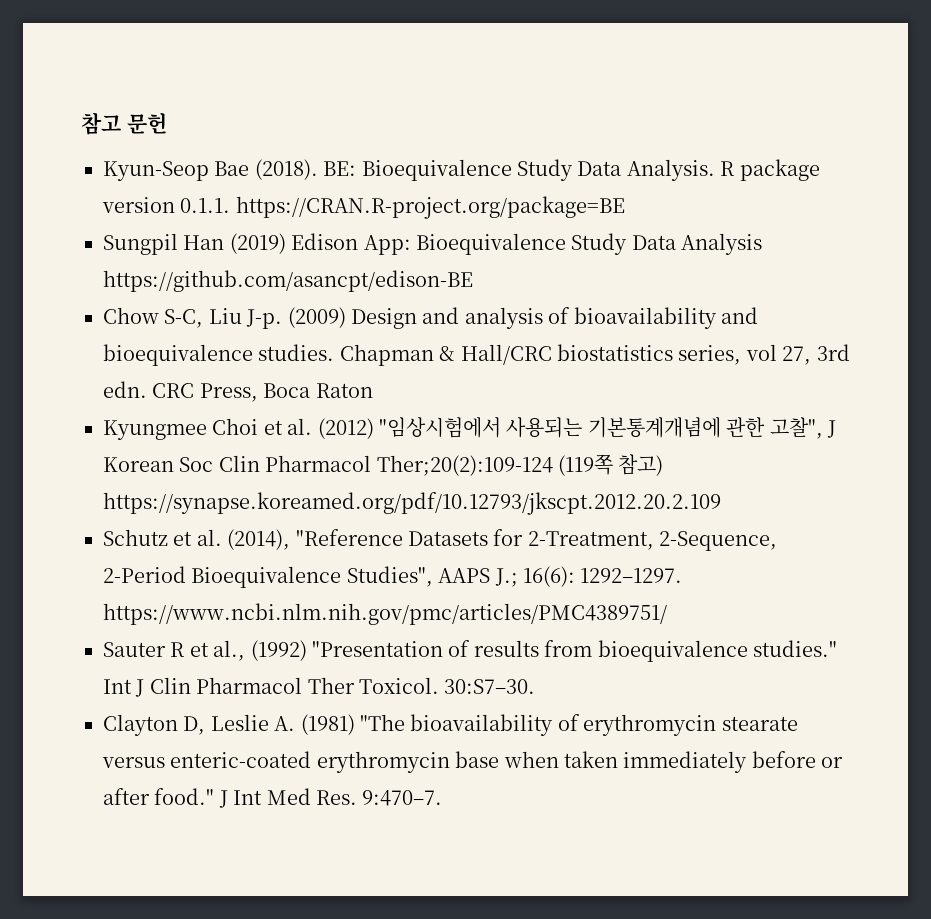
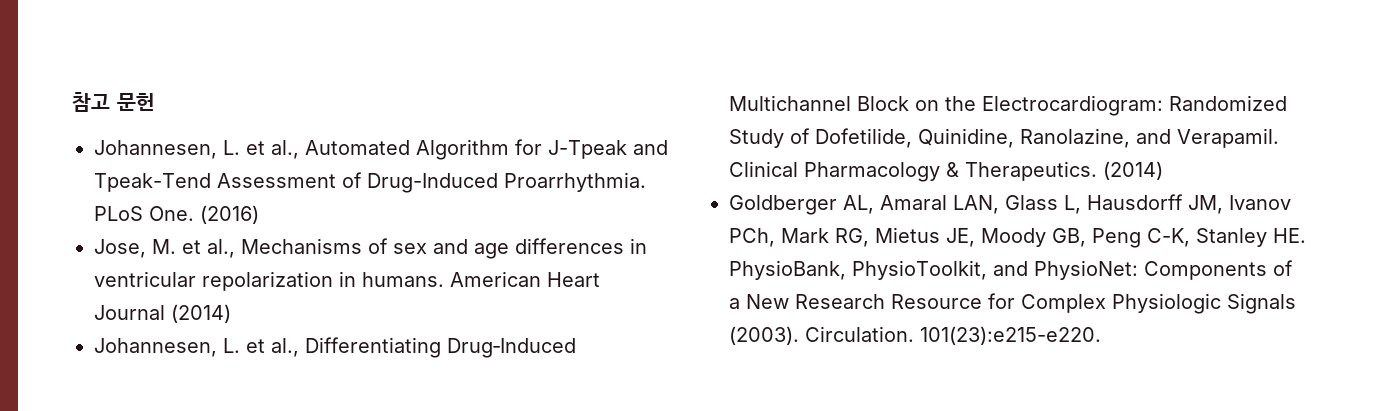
- Kyun-Seop Bae (2018). BE: Bioequivalence Study Data Analysis. R package version 0.1.1. https://CRAN.R-project.org/package=BE
- Sungpil Han (2019) Edison App: Bioequivalence Study Data Analysis https://github.com/asancpt/edison-BE
- Chow S-C, Liu J-p. (2009) Design and analysis of bioavailability and bioequivalence studies. Chapman & Hall/CRC biostatistics series, vol 27, 3rd edn. CRC Press, Boca Raton
- Kyungmee Choi et al. (2012) "임상시험에서 사용되는 기본통계개념에 관한 고찰", J Korean Soc Clin Pharmacol Ther;20(2):109-124 (119쪽 참고) https://synapse.koreamed.org/pdf/10.12793/jkscpt.2012.20.2.109
- Schutz et al. (2014), "Reference Datasets for 2-Treatment, 2-Sequence, 2-Period Bioequivalence Studies", AAPS J.; 16(6): 1292–1297. https://www.ncbi.nlm.nih.gov/pmc/articles/PMC4389751/
- Sauter R et al., (1992) "Presentation of results from bioequivalence studies." Int J Clin Pharmacol Ther Toxicol. 30:S7–30.
- Clayton D, Leslie A. (1981) "The bioavailability of erythromycin stearate versus enteric-coated erythromycin base when taken immediately before or after food." J Int Med Res. 9:470–7.
+ Johannesen, L. et al., Automated Algorithm for J-Tpeak and Tpeak-Tend Assessment of Drug-Induced Proarrhythmia. PLoS One. (2016)
+ Jose, M. et al., Mechanisms of sex and age differences in ventricular repolarization in humans. American Heart Journal (2014)
+ Johannesen, L. et al., Differentiating Drug‐Induced Multichannel Block on the Electrocardiogram: Randomized Study of Dofetilide, Quinidine, Ranolazine, and Verapamil. Clinical Pharmacology & Therapeutics. (2014)
+ Goldberger AL, Amaral LAN, Glass L, Hausdorff JM, Ivanov PCh, Mark RG, Mietus JE, Moody GB, Peng C-K, Stanley HE. PhysioBank, PhysioToolkit, and PhysioNet: Components of a New Research Resource for Complex Physiologic Signals (2003). Circulation. 101(23):e215-e220.

